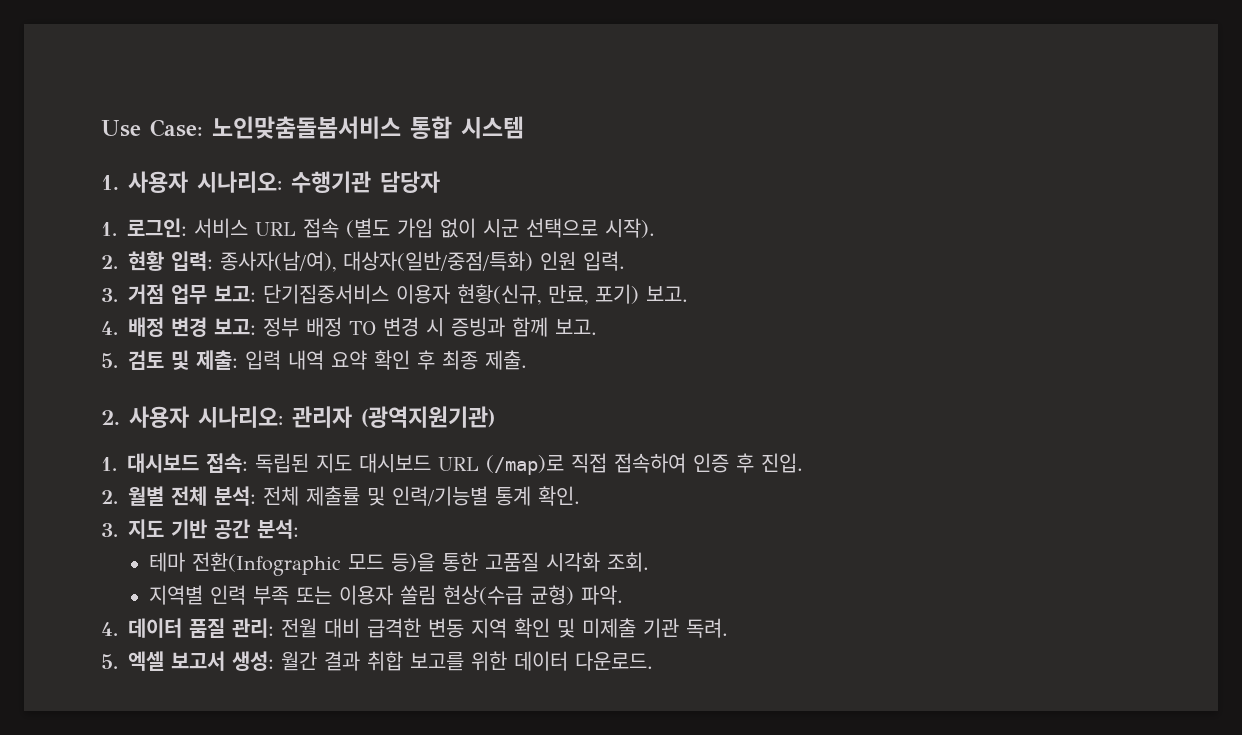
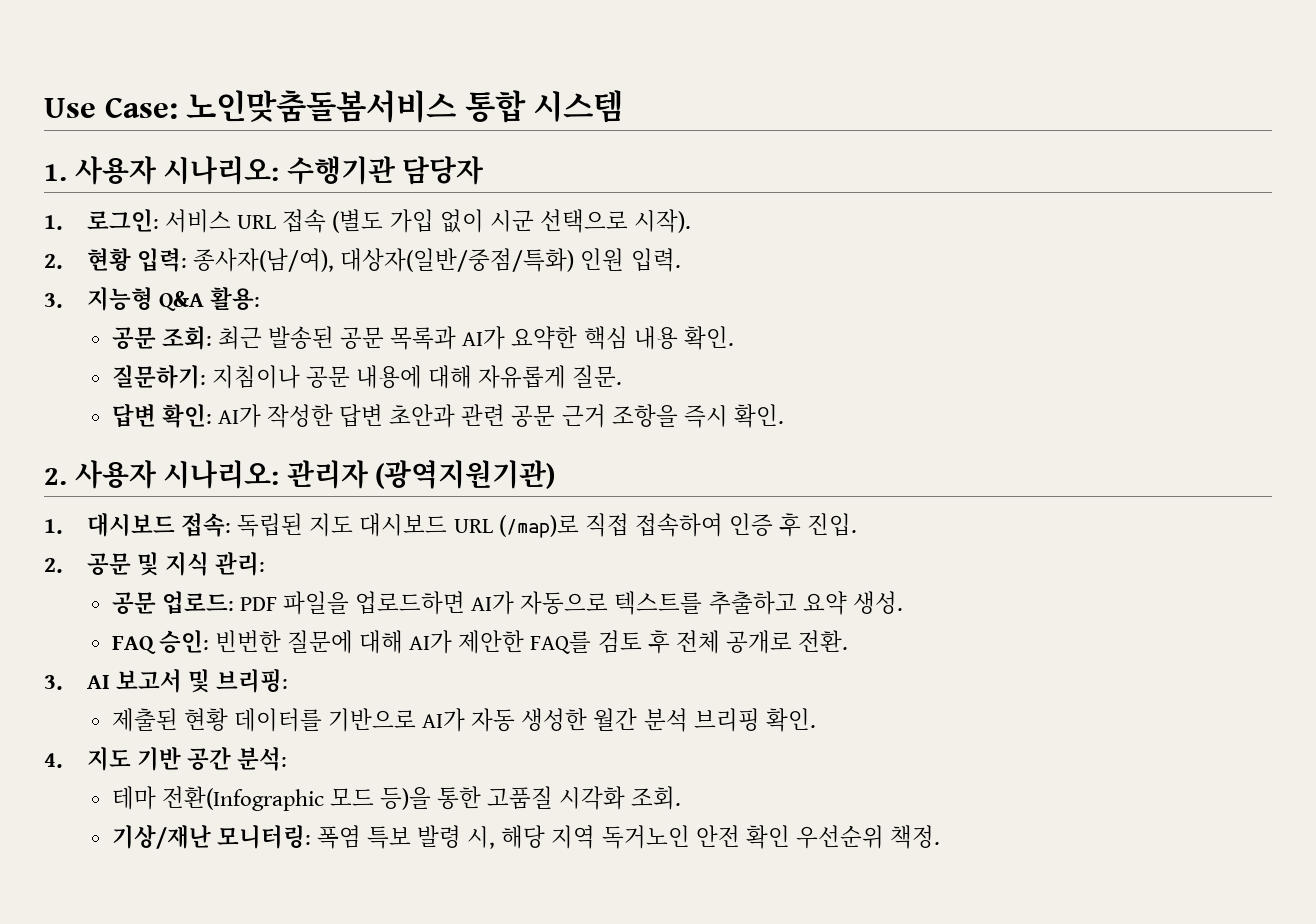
- 3. 거점 업무 보고: 단기집중서비스 이용자 현황(신규, 만료, 포기) 보고.
- 4. 배정 변경 보고: 정부 배정 TO 변경 시 증빙과 함께 보고.
- 5. 검토 및 제출: 입력 내역 요약 확인 후 최종 제출.
+ 3. 지능형 Q&A 활용:
+ 공문 조회: 최근 발송된 공문 목록과 AI가 요약한 핵심 내용 확인.
+ 질문하기: 지침이나 공문 내용에 대해 자유롭게 질문.
+ 답변 확인: AI가 작성한 답변 초안과 관련 공문 근거 조항을 즉시 확인.
- 2. 월별 전체 분석: 전체 제출률 및 인력/기능별 통계 확인.
- 3. 지도 기반 공간 분석:
+ 2. 공문 및 지식 관리:
+ 공문 업로드: PDF 파일을 업로드하면 AI가 자동으로 텍스트를 추출하고 요약 생성.
+ FAQ 승인: 빈번한 질문에 대해 AI가 제안한 FAQ를 검토 후 전체 공개로 전환.
+ 3. AI 보고서 및 브리핑:
+ 제출된 현황 데이터를 기반으로 AI가 자동 생성한 월간 분석 브리핑 확인.
+ 4. 지도 기반 공간 분석:
- 지역별 인력 부족 또는 이용자 쏠림 현상(수급 균형) 파악.
- 4. 데이터 품질 관리: 전월 대비 급격한 변동 지역 확인 및 미제출 기관 독려.
- 5. 엑셀 보고서 생성: 월간 결과 취합 보고를 위한 데이터 다운로드.
+ 기상/재난 모니터링: 폭염 특보 발령 시, 해당 지역 독거노인 안전 확인 우선순위 책정.

